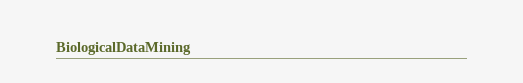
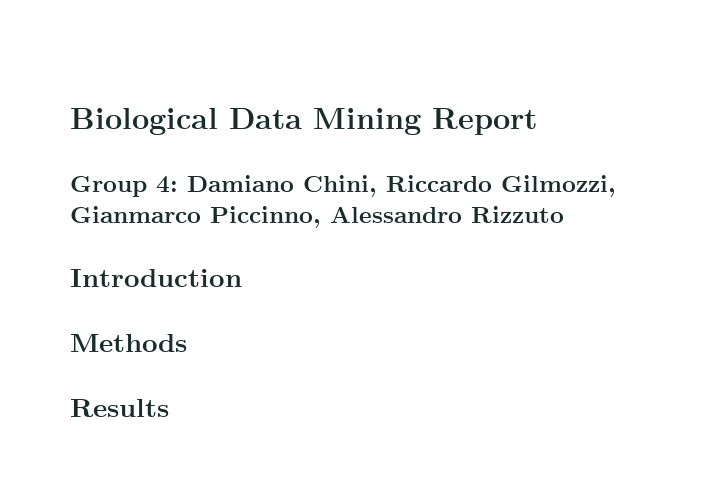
- BiologicalDataMining
+ Biological Data Mining Report
+ Group 4: Damiano Chini, Riccardo Gilmozzi, Gianmarco Piccinno, Alessandro Rizzuto
+ Introduction
+ Methods
+ Results

